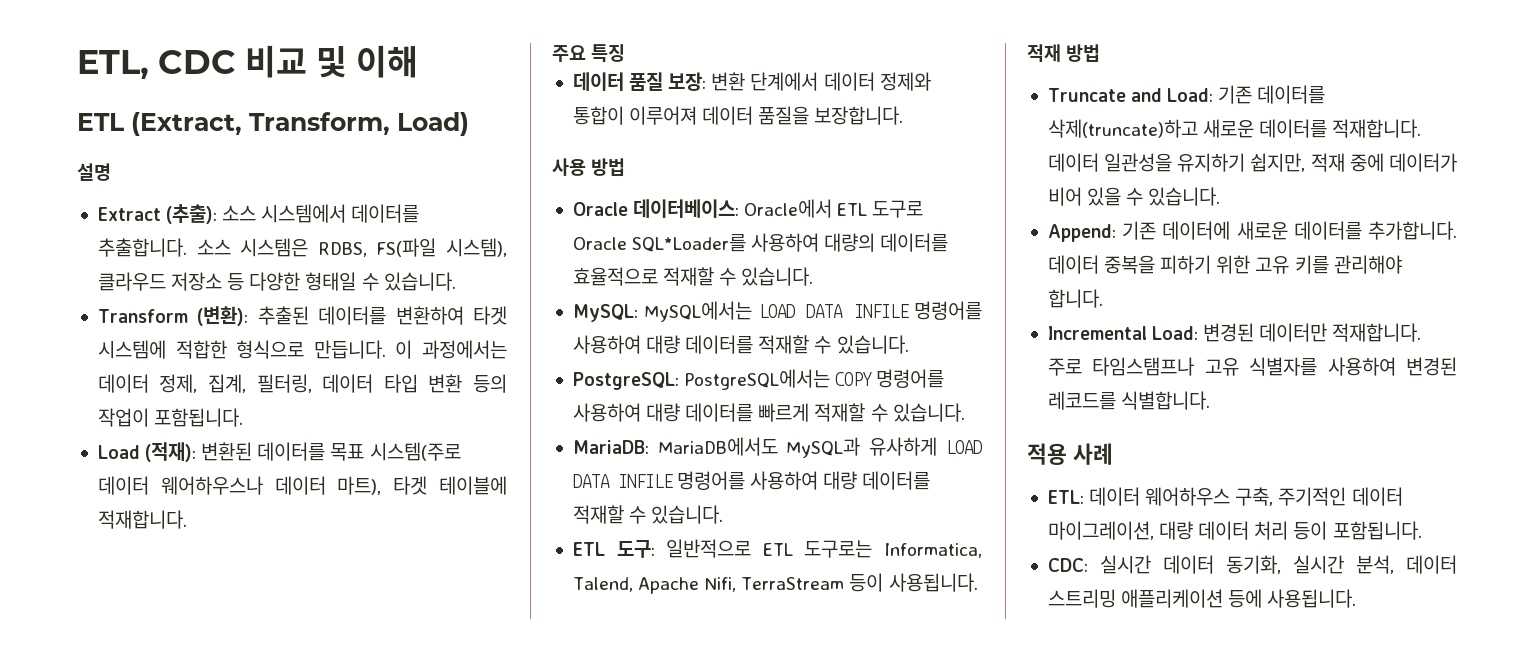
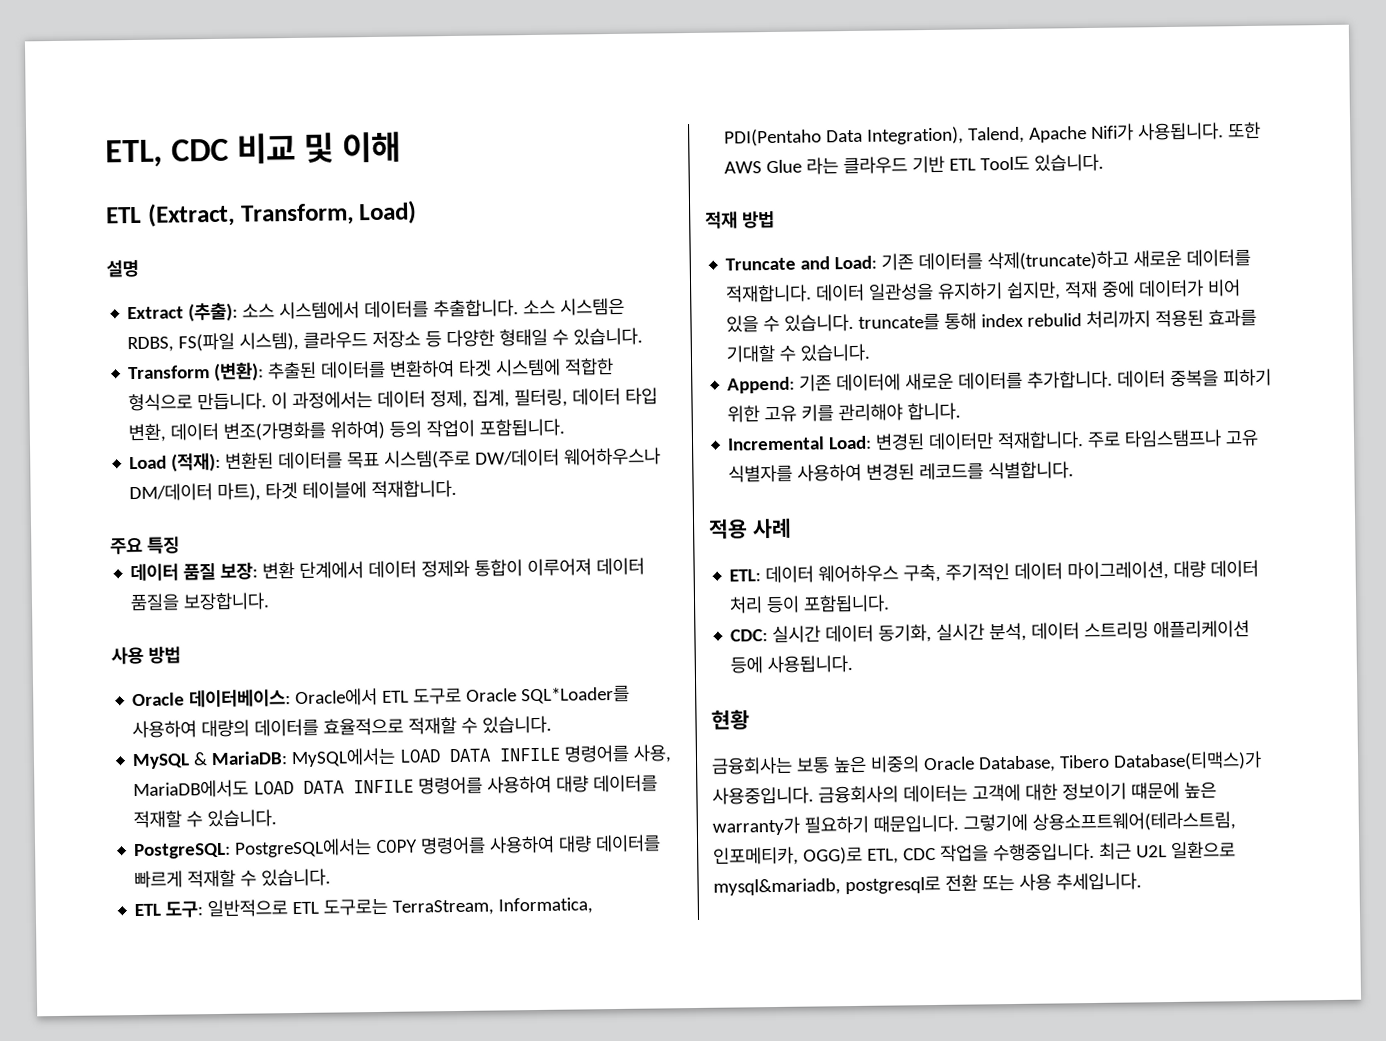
- 이 과정에서는 데이터 정제, 집계, 필터링, 데이터 타입 변환 등의 작업이 포함됩니다.
+ 이 과정에서는 데이터 정제, 집계, 필터링, 데이터 타입 변환, 데이터 변조(가명화를 위하여) 등의 작업이 포함됩니다.
- Load (적재): 변환된 데이터를 목표 시스템(주로 데이터 웨어하우스나 데이터 마트), 타겟 테이블에 적재합니다.
+ Load (적재): 변환된 데이터를 목표 시스템(주로 DW/데이터 웨어하우스나 DM/데이터 마트), 타겟 테이블에 적재합니다.
- MySQL: MySQL에서는 LOAD DATA INFILE 명령어를 사용하여 대량 데이터를 적재할 수 있습니다.
+ MySQL & MariaDB: MySQL에서는 LOAD DATA INFILE 명령어를 사용, MariaDB에서도 LOAD DATA INFILE 명령어를 사용하여 대량 데이터를 적재할 수 있습니다.
- MariaDB: MariaDB에서도 MySQL과 유사하게 LOAD DATA INFILE 명령어를 사용하여 대량 데이터를 적재할 수 있습니다.
- ETL 도구: 일반적으로 ETL 도구로는 Informatica, Talend, Apache Nifi, TerraStream 등이 사용됩니다.
+ ETL 도구: 일반적으로 ETL 도구로는 TerraStream, Informatica, PDI(Pentaho Data Integration), Talend, Apache Nifi가 사용됩니다. 또한 AWS Glue 라는 클라우드 기반 ETL Tool도 있습니다.
- 데이터 일관성을 유지하기 쉽지만, 적재 중에 데이터가 비어 있을 수 있습니다.
+ 데이터 일관성을 유지하기 쉽지만, 적재 중에 데이터가 비어 있을 수 있습니다. truncate를 통해 index rebulid 처리까지 적용된 효과를 기대할 수 있습니다.
+ 현황
+ 금융회사는 보통 높은 비중의 Oracle Database, Tibero Database(티맥스)가 사용중입니다. 금융회사의 데이터는 고객에 대한 정보이기 떄문에 높은 warranty가 필요하기 때문입니다. 그렇기에 상용소프트웨어(테라스트림, 인포메티카, OGG)로 ETL, CDC 작업을 수행중입니다. 최근 U2L 일환으로 mysql&mariadb, postgresql로 전환 또는 사용 추세입니다.

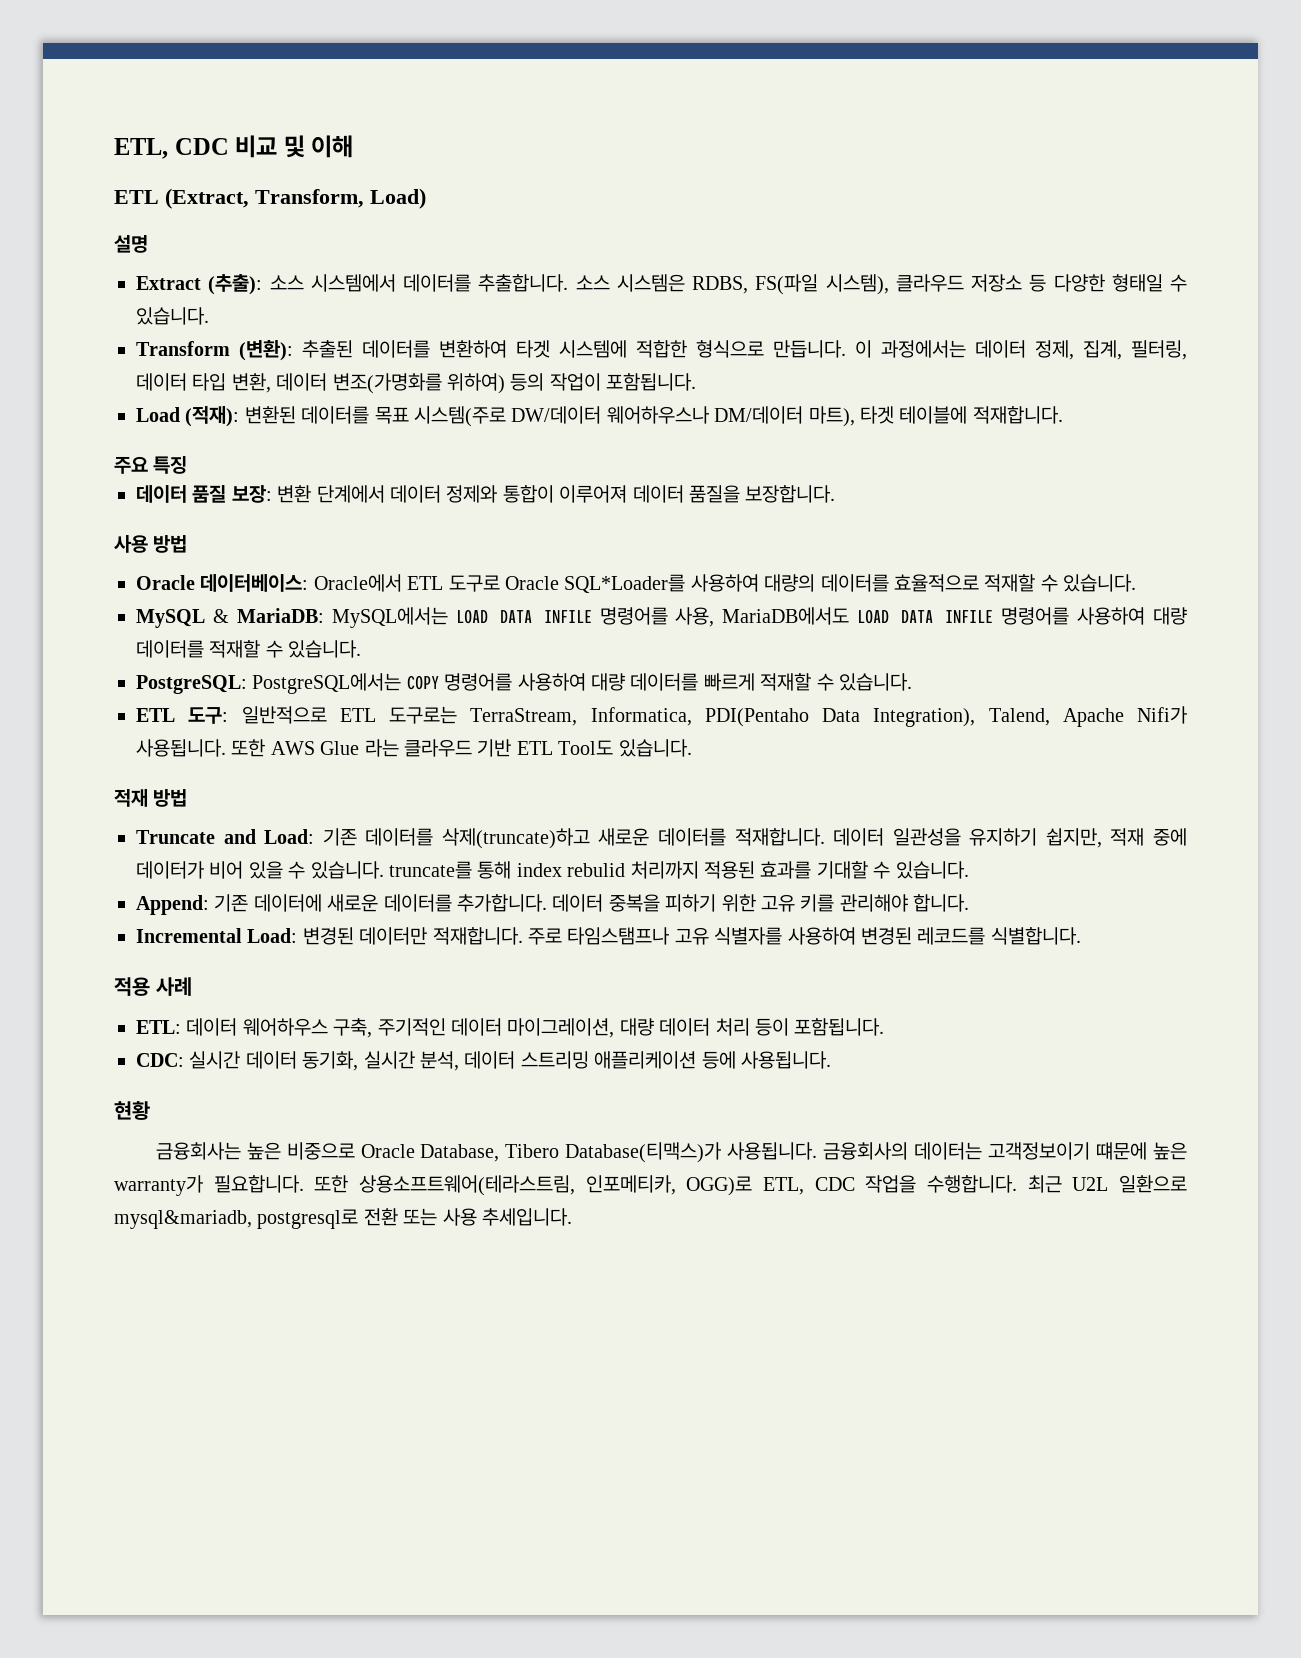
- 금융회사는 보통 높은 비중의 Oracle Database, Tibero Database(티맥스)가 사용중입니다.
+ 금융회사는 높은 비중으로 Oracle Database, Tibero Database(티맥스)가 사용됩니다.
- 금융회사의 데이터는 고객에 대한 정보이기 떄문에 높은 warranty가 필요하기 때문입니다. 그렇기에 상용소프트웨어(테라스트림, 인포메티카, OGG)로 ETL, CDC 작업을 수행중입니다.
+ 금융회사의 데이터는 고객정보이기 떄문에 높은 warranty가 필요합니다. 또한 상용소프트웨어(테라스트림, 인포메티카, OGG)로 ETL, CDC 작업을 수행합니다.

